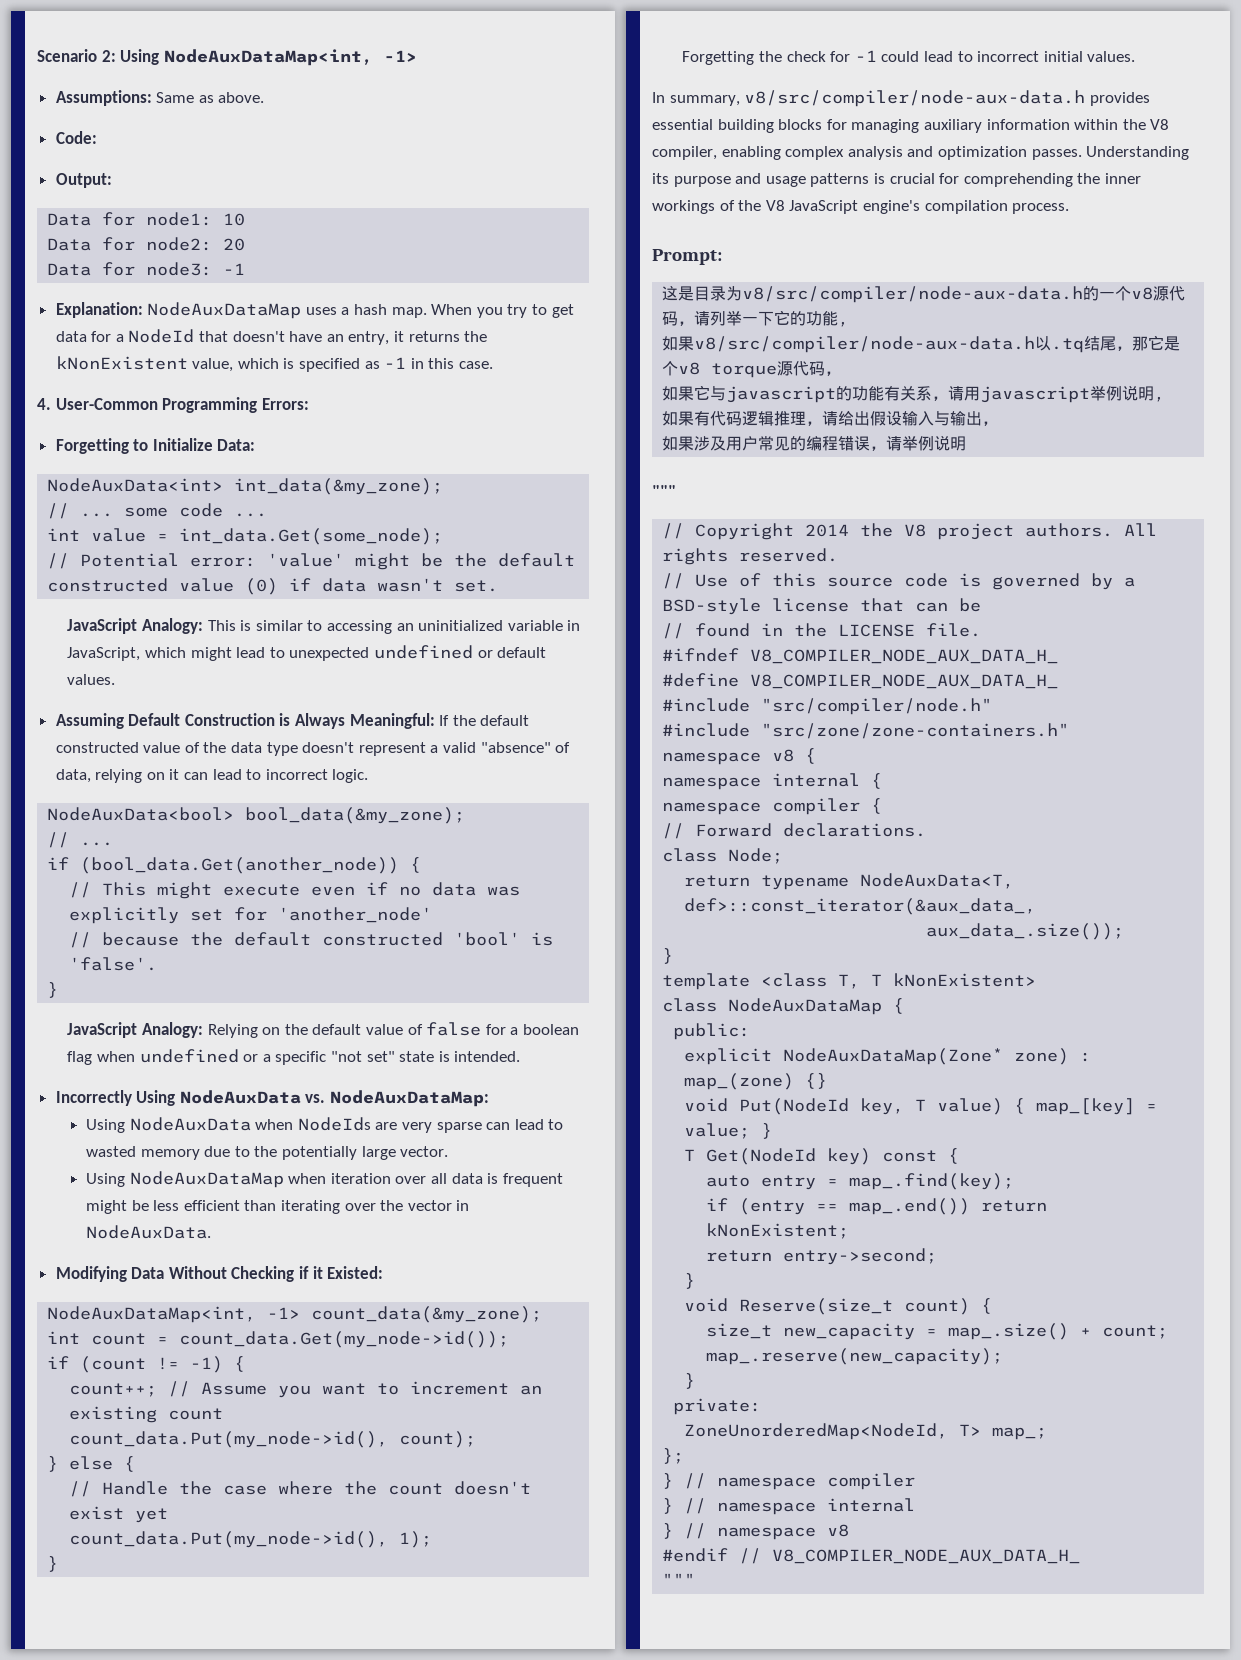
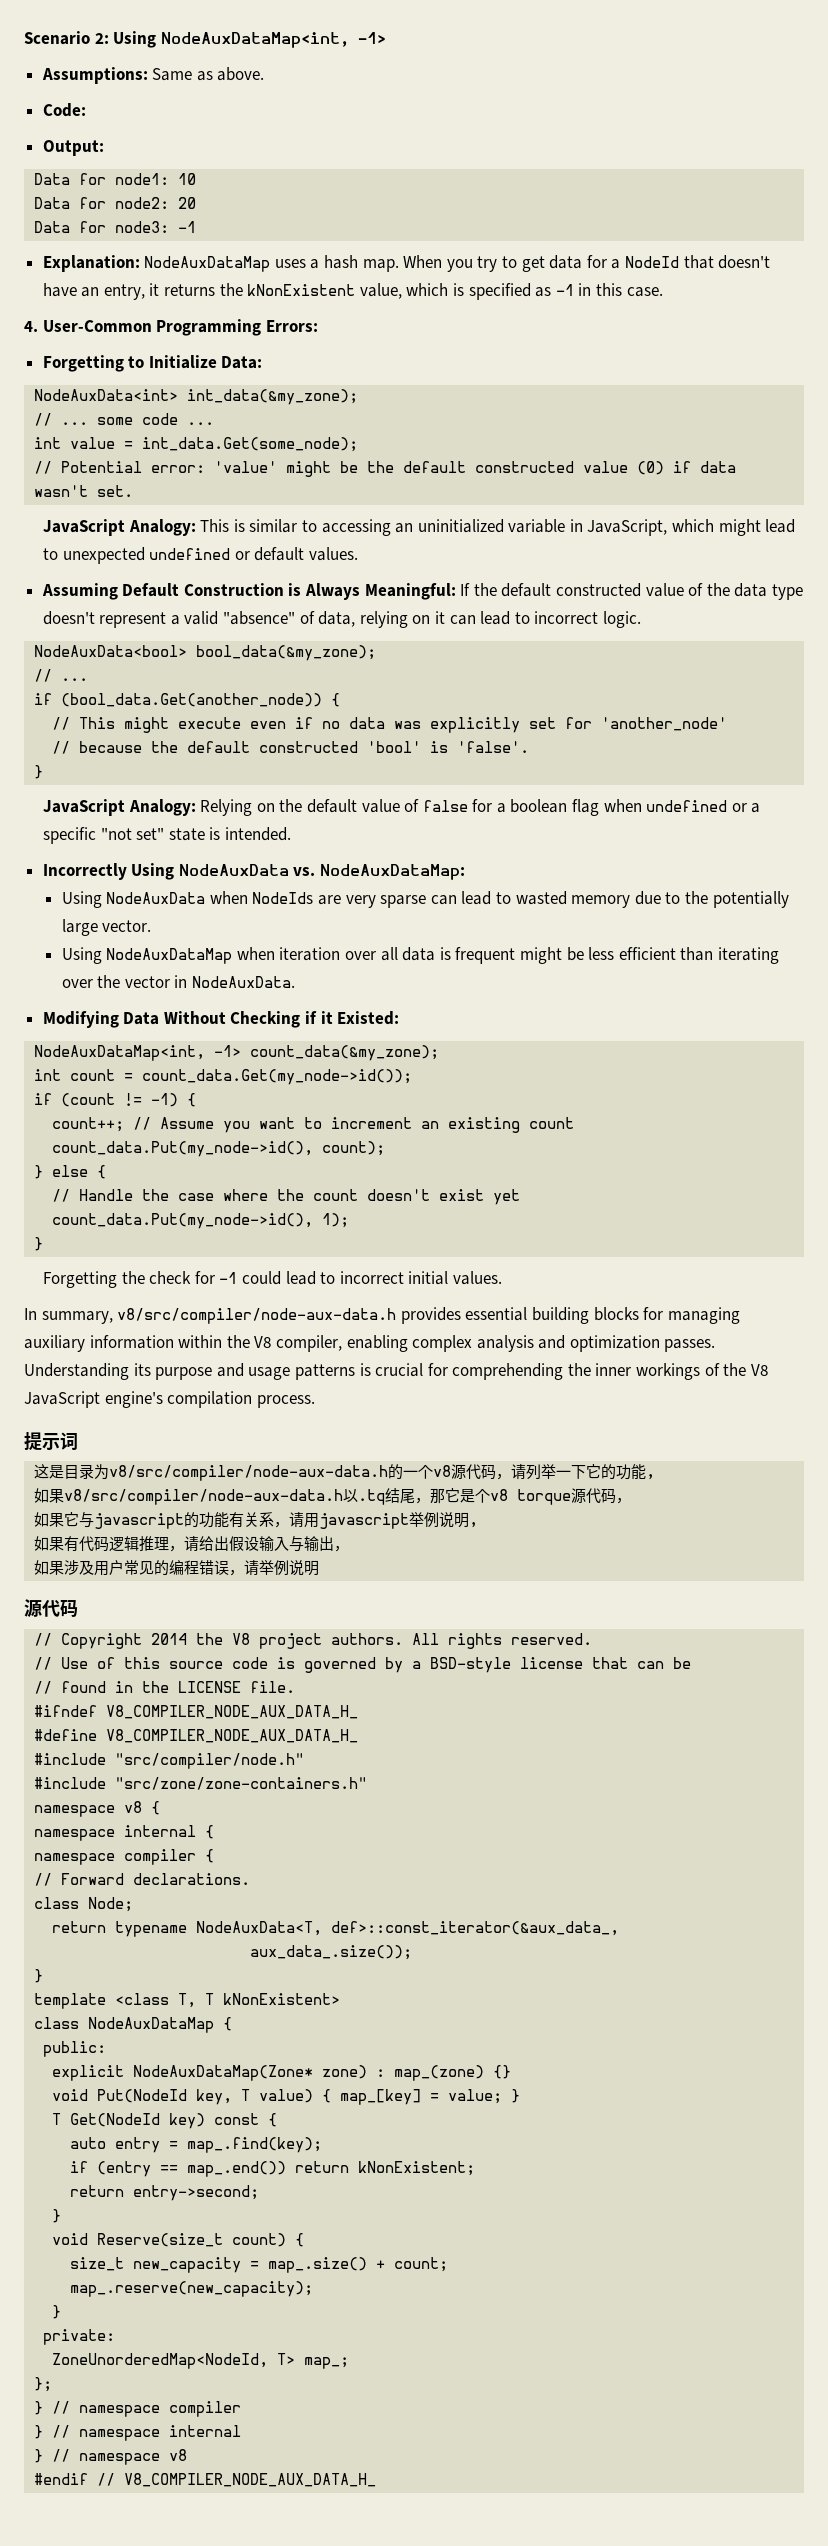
- Prompt:
+ 提示词
  如果涉及用户常见的编程错误，请举例说明
- """
+ 源代码
  #endif // V8_COMPILER_NODE_AUX_DATA_H_
- """

